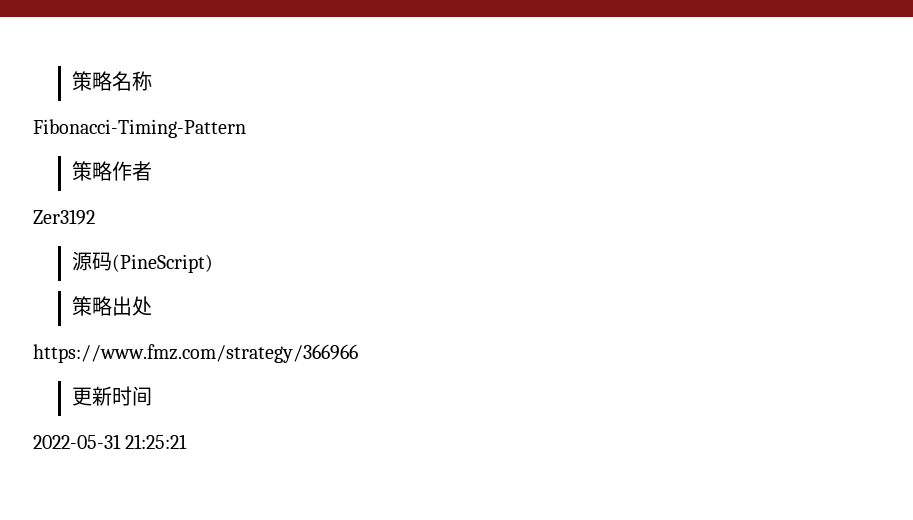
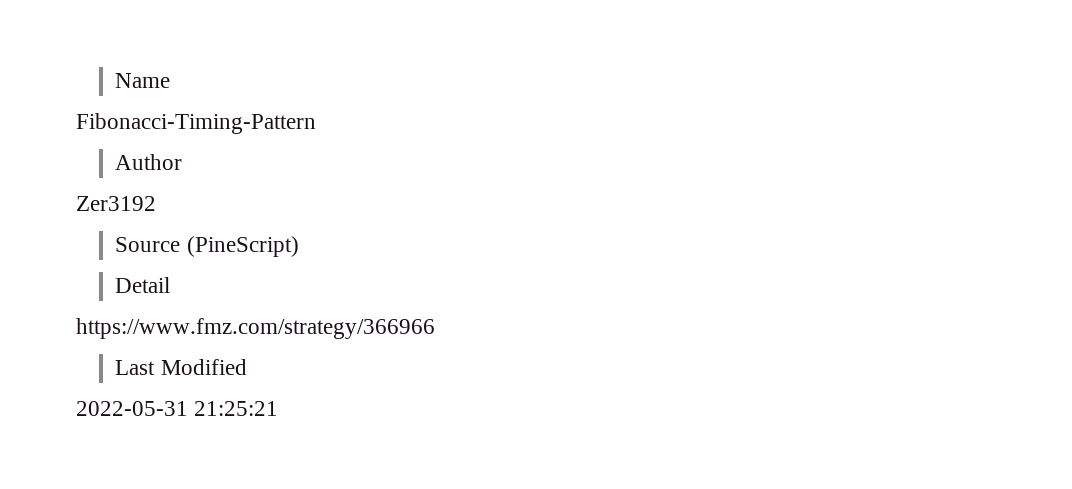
- 策略名称
+ Name
- 策略作者
+ Author
- 源码(PineScript)
+ Source (PineScript)
- 策略出处
+ Detail
- 更新时间
+ Last Modified

